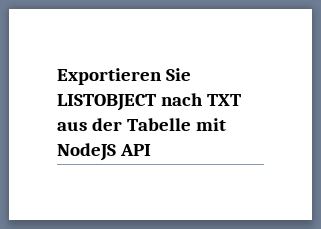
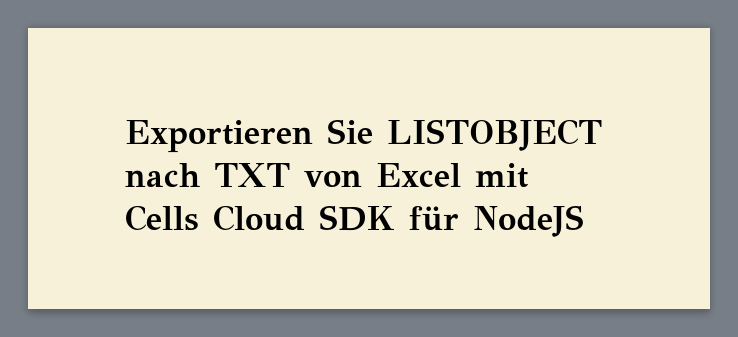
- Exportieren Sie LISTOBJECT nach TXT aus der Tabelle mit NodeJS API
+ Exportieren Sie LISTOBJECT nach TXT von Excel mit Cells Cloud SDK für NodeJS

